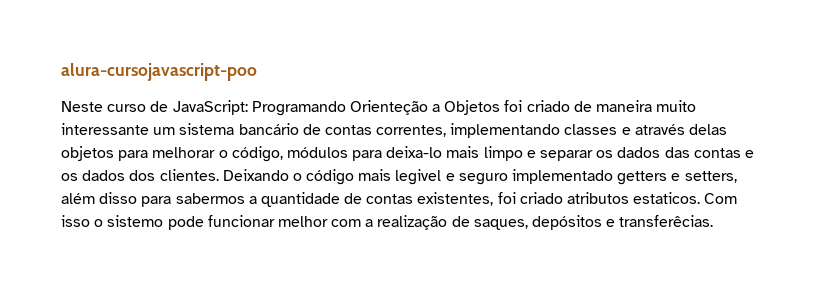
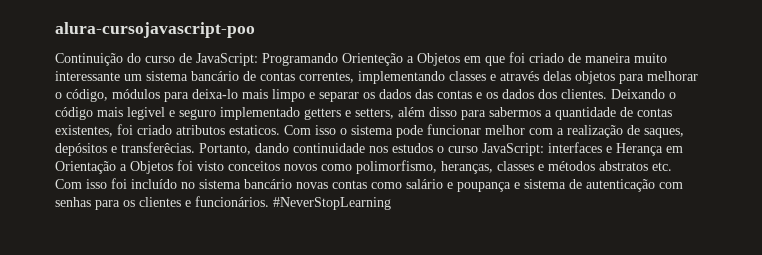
- Neste curso de JavaScript: Programando Orienteção a Objetos foi criado de maneira muito interessante um sistema bancário de contas correntes, implementando classes e através delas objetos para melhorar o código, módulos para deixa-lo mais limpo e separar os dados das contas e os dados dos clientes.
+ Continuição do curso de JavaScript: Programando Orienteção a Objetos em que foi criado de maneira muito interessante um sistema bancário de contas correntes, implementando classes e através delas objetos para melhorar o código, módulos para deixa-lo mais limpo e separar os dados das contas e os dados dos clientes.
- Com isso o sistemo pode funcionar melhor com a realização de saques, depósitos e transferêcias.
+ Com isso o sistema pode funcionar melhor com a realização de saques, depósitos e transferêcias.
+ Portanto, dando continuidade nos estudos o curso JavaScript: interfaces e Herança em Orientação a Objetos foi visto conceitos novos como polimorfismo, heranças, classes e métodos abstratos etc. Com isso foi incluído no sistema bancário novas contas como salário e poupança e sistema de autenticação com senhas para os clientes e funcionários. #NeverStopLearning

